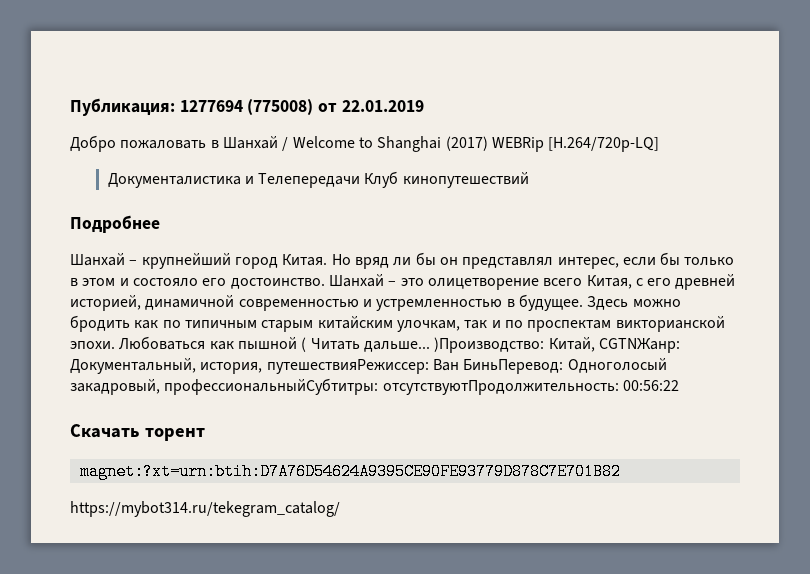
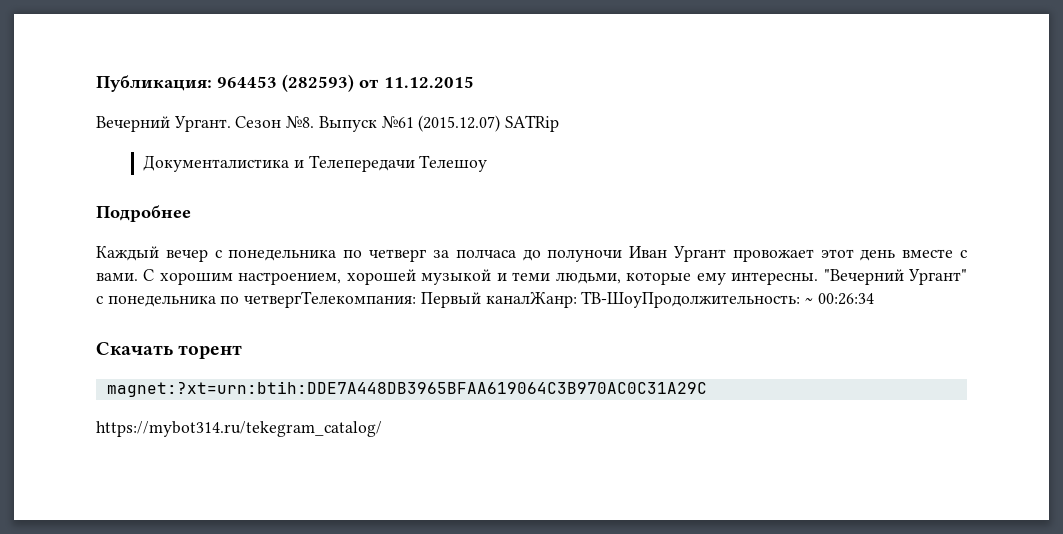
- Публикация: 1277694 (775008) от 22.01.2019
- Добро пожаловать в Шанхай / Welcome to Shanghai (2017) WEBRip [H.264/720p-LQ]
+ Публикация: 964453 (282593) от 11.12.2015
+ Вечерний Ургант. Сезон №8. Выпуск №61 (2015.12.07) SATRip
- Документалистика и Телепередачи Клуб кинопутешествий
+ Документалистика и Телепередачи Телешоу
- Шанхай – крупнейший город Китая. Но вряд ли бы он представлял интерес, если бы только в этом и состояло его достоинство. Шанхай – это олицетворение всего Китая, с его древней историей, динамичной современностью и устремленностью в будущее. Здесь можно бродить как по типичным старым китайским улочкам, так и по проспектам викторианской эпохи. Любоваться как пышной ( Читать дальше... )Производство: Китай, CGTNЖанр: Документальный, история, путешествияРежиссер: Ван БиньПеревод: Одноголосый закадровый, профессиональныйСубтитры: отсутствуютПродолжительность: 00:56:22
+ Каждый вечер с понедельника по четверг за полчаса до полуночи Иван Ургант провожает этот день вместе с вами. С хорошим настроением, хорошей музыкой и теми людьми, которые ему интересны. "Вечерний Ургант" с понедельника по четвергТелекомпания: Первый каналЖанр: ТВ-ШоуПродолжительность: ~ 00:26:34
- magnet:?xt=urn:btih:D7A76D54624A9395CE90FE93779D878C7E701B82
+ magnet:?xt=urn:btih:DDE7A448DB3965BFAA619064C3B970AC0C31A29C

